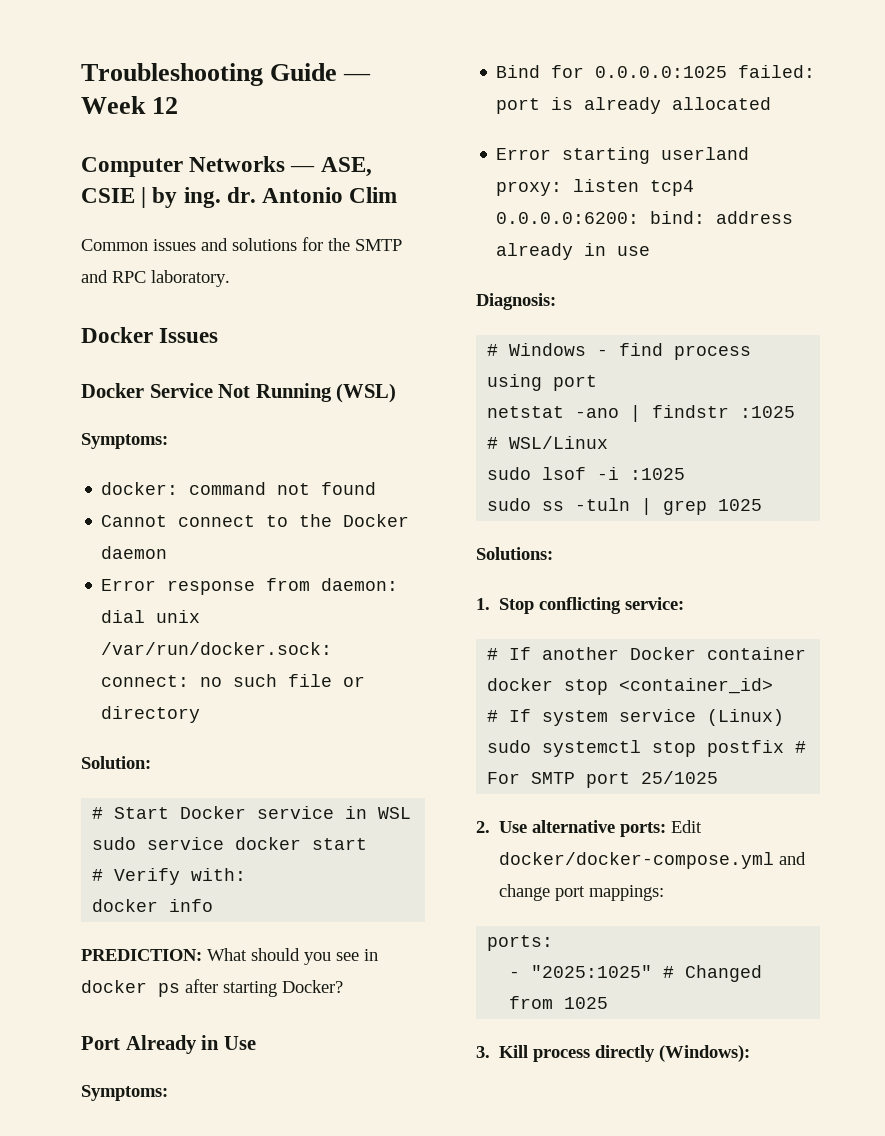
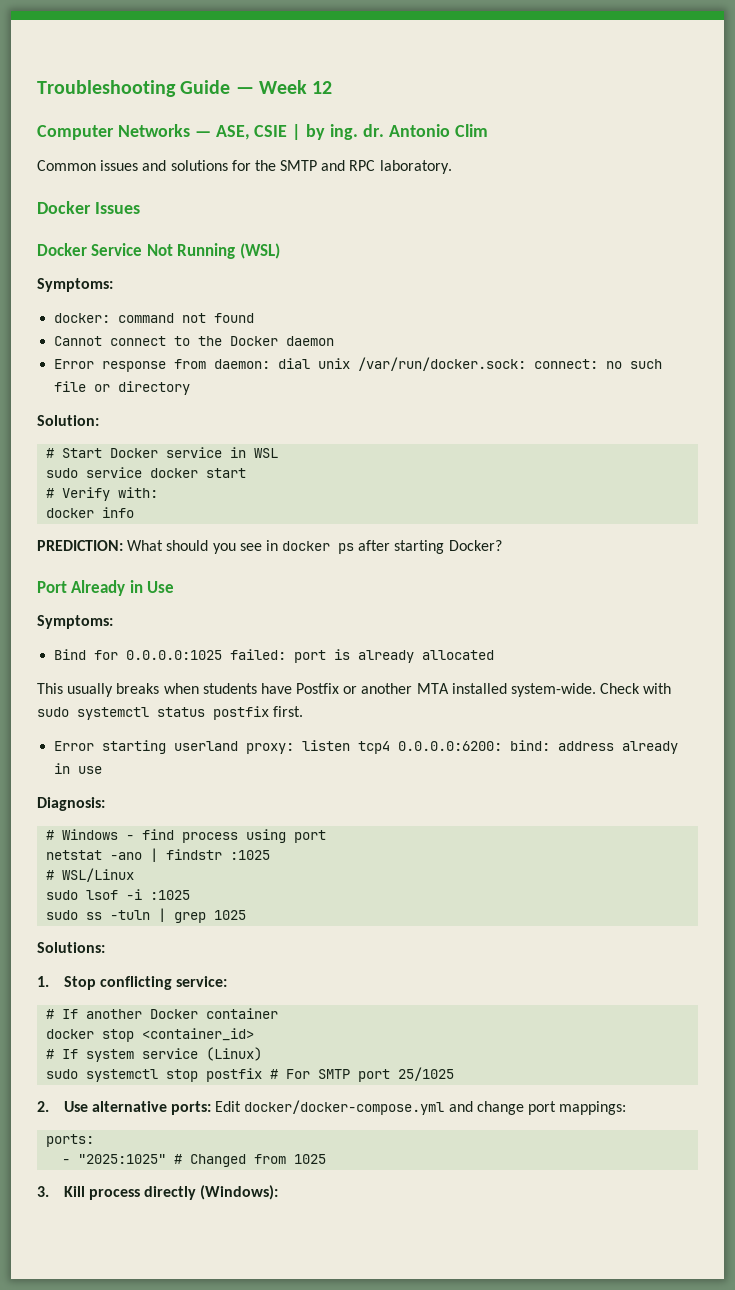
+ This usually breaks when students have Postfix or another MTA installed system-wide. Check with sudo systemctl status postfix first.

